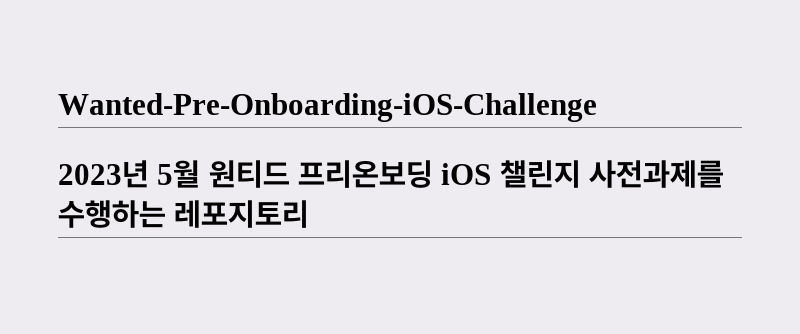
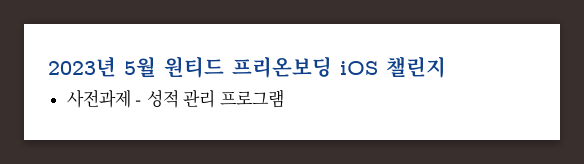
- Wanted-Pre-Onboarding-iOS-Challenge
- 2023년 5월 원티드 프리온보딩 iOS 챌린지 사전과제를 수행하는 레포지토리
+ 2023년 5월 원티드 프리온보딩 iOS 챌린지
+ 사전과제 - 성적 관리 프로그램

